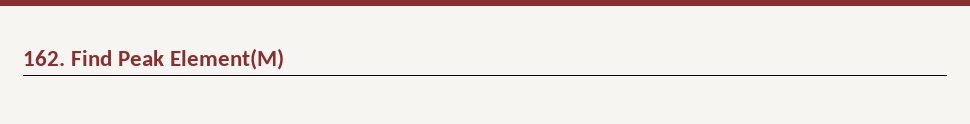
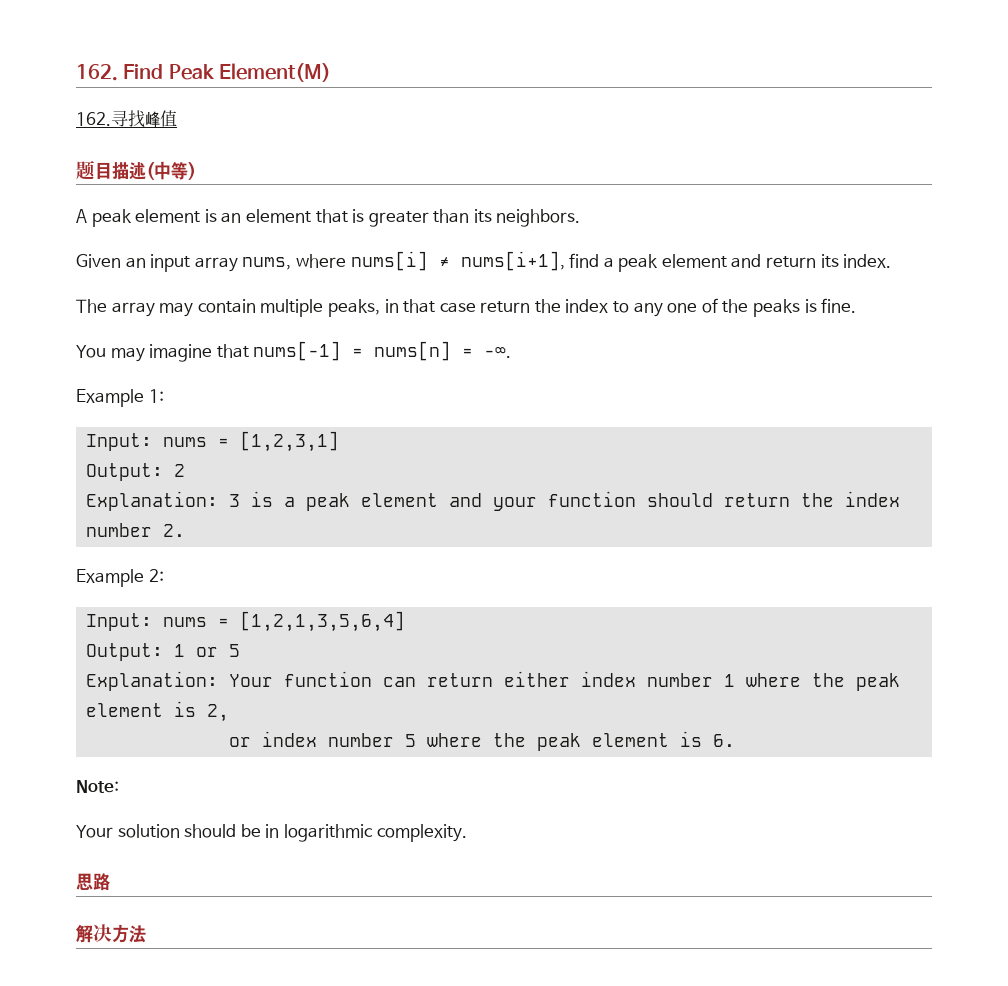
+ 162.寻找峰值
+ 题目描述(中等)
+ A peak element is an element that is greater than its neighbors.
+ Given an input array nums, where nums[i] ≠ nums[i+1], find a peak element and return its index.
+ The array may contain multiple peaks, in that case return the index to any one of the peaks is fine.
+ You may imagine that nums[-1] = nums[n] = -∞.
+ Example 1:
+ Input: nums = [1,2,3,1]
+ Output: 2
+ Explanation: 3 is a peak element and your function should return the index number 2.
+ Example 2:
+ Input: nums = [1,2,1,3,5,6,4]
+ Output: 1 or 5
+ Explanation: Your function can return either index number 1 where the peak element is 2,
+ or index number 5 where the peak element is 6.
+ Note:
+ Your solution should be in logarithmic complexity.
+ 思路
+ 解决方法

